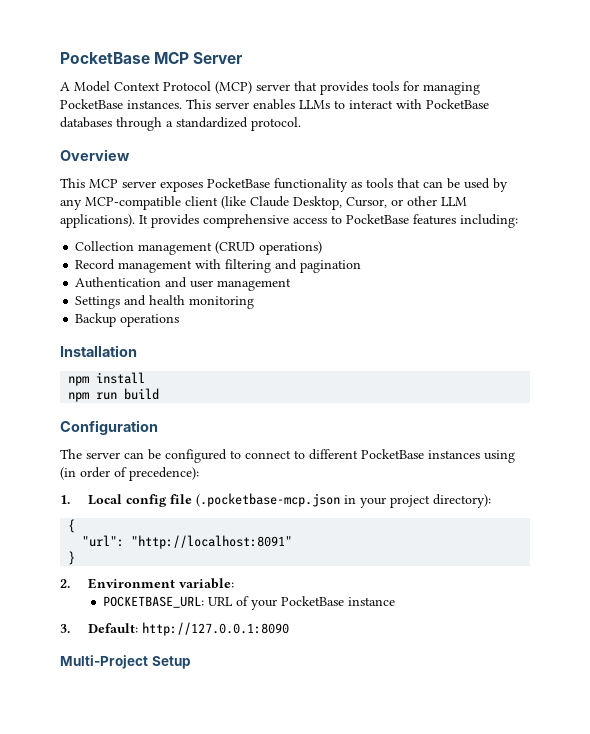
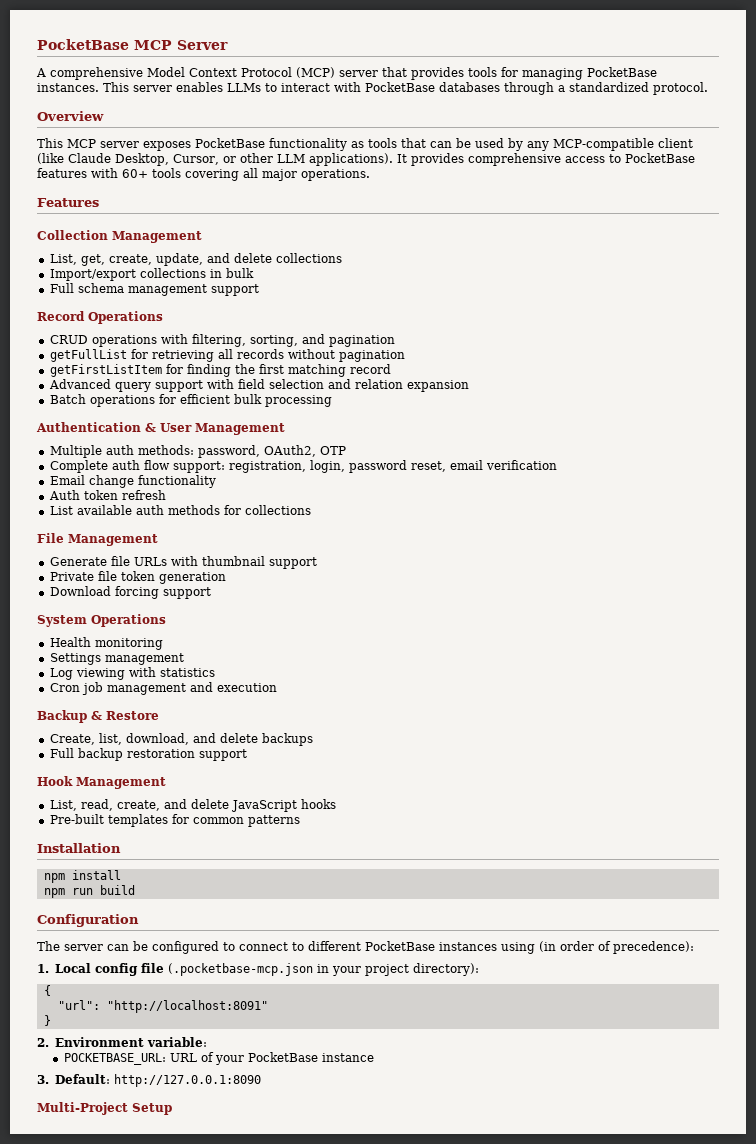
- A Model Context Protocol (MCP) server that provides tools for managing PocketBase instances.
+ A comprehensive Model Context Protocol (MCP) server that provides tools for managing PocketBase instances.
- It provides comprehensive access to PocketBase features including:
- Collection management (CRUD operations)
- Record management with filtering and pagination
- Authentication and user management
- Settings and health monitoring
- Backup operations
+ It provides comprehensive access to PocketBase features with 60+ tools covering all major operations.
+ Features
+ Collection Management
+ List, get, create, update, and delete collections
+ Import/export collections in bulk
+ Full schema management support
+ Record Operations
+ CRUD operations with filtering, sorting, and pagination
+ getFullList for retrieving all records without pagination
+ getFirstListItem for finding the first matching record
+ Advanced query support with field selection and relation expansion
+ Batch operations for efficient bulk processing
+ Authentication & User Management
+ Multiple auth methods: password, OAuth2, OTP
+ Complete auth flow support: registration, login, password reset, email verification
+ Email change functionality
+ Auth token refresh
+ List available auth methods for collections
+ File Management
+ Generate file URLs with thumbnail support
+ Private file token generation
+ Download forcing support
+ System Operations
+ Health monitoring
+ Settings management
+ Log viewing with statistics
+ Cron job management and execution
+ Backup & Restore
+ Create, list, download, and delete backups
+ Full backup restoration support
+ Hook Management
+ List, read, create, and delete JavaScript hooks
+ Pre-built templates for common patterns

